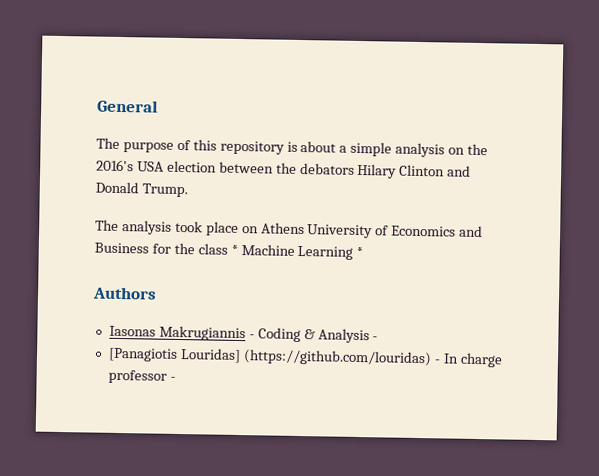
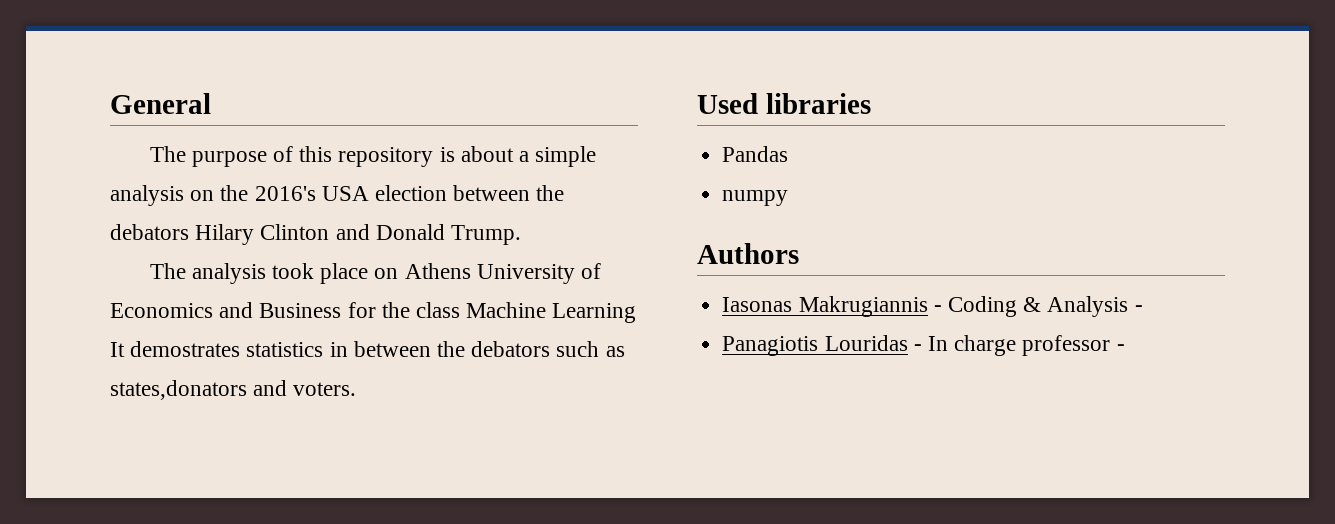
- The analysis took place on Athens University of Economics and Business for the class * Machine Learning *
+ The analysis took place on Athens University of Economics and Business for the class Machine Learning It demostrates statistics in between the debators such as states,donators and voters.
+ Used libraries
+ Pandas
+ numpy
- [Panagiotis Louridas] (https://github.com/louridas) - In charge professor -
+ Panagiotis Louridas - In charge professor -

